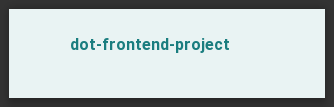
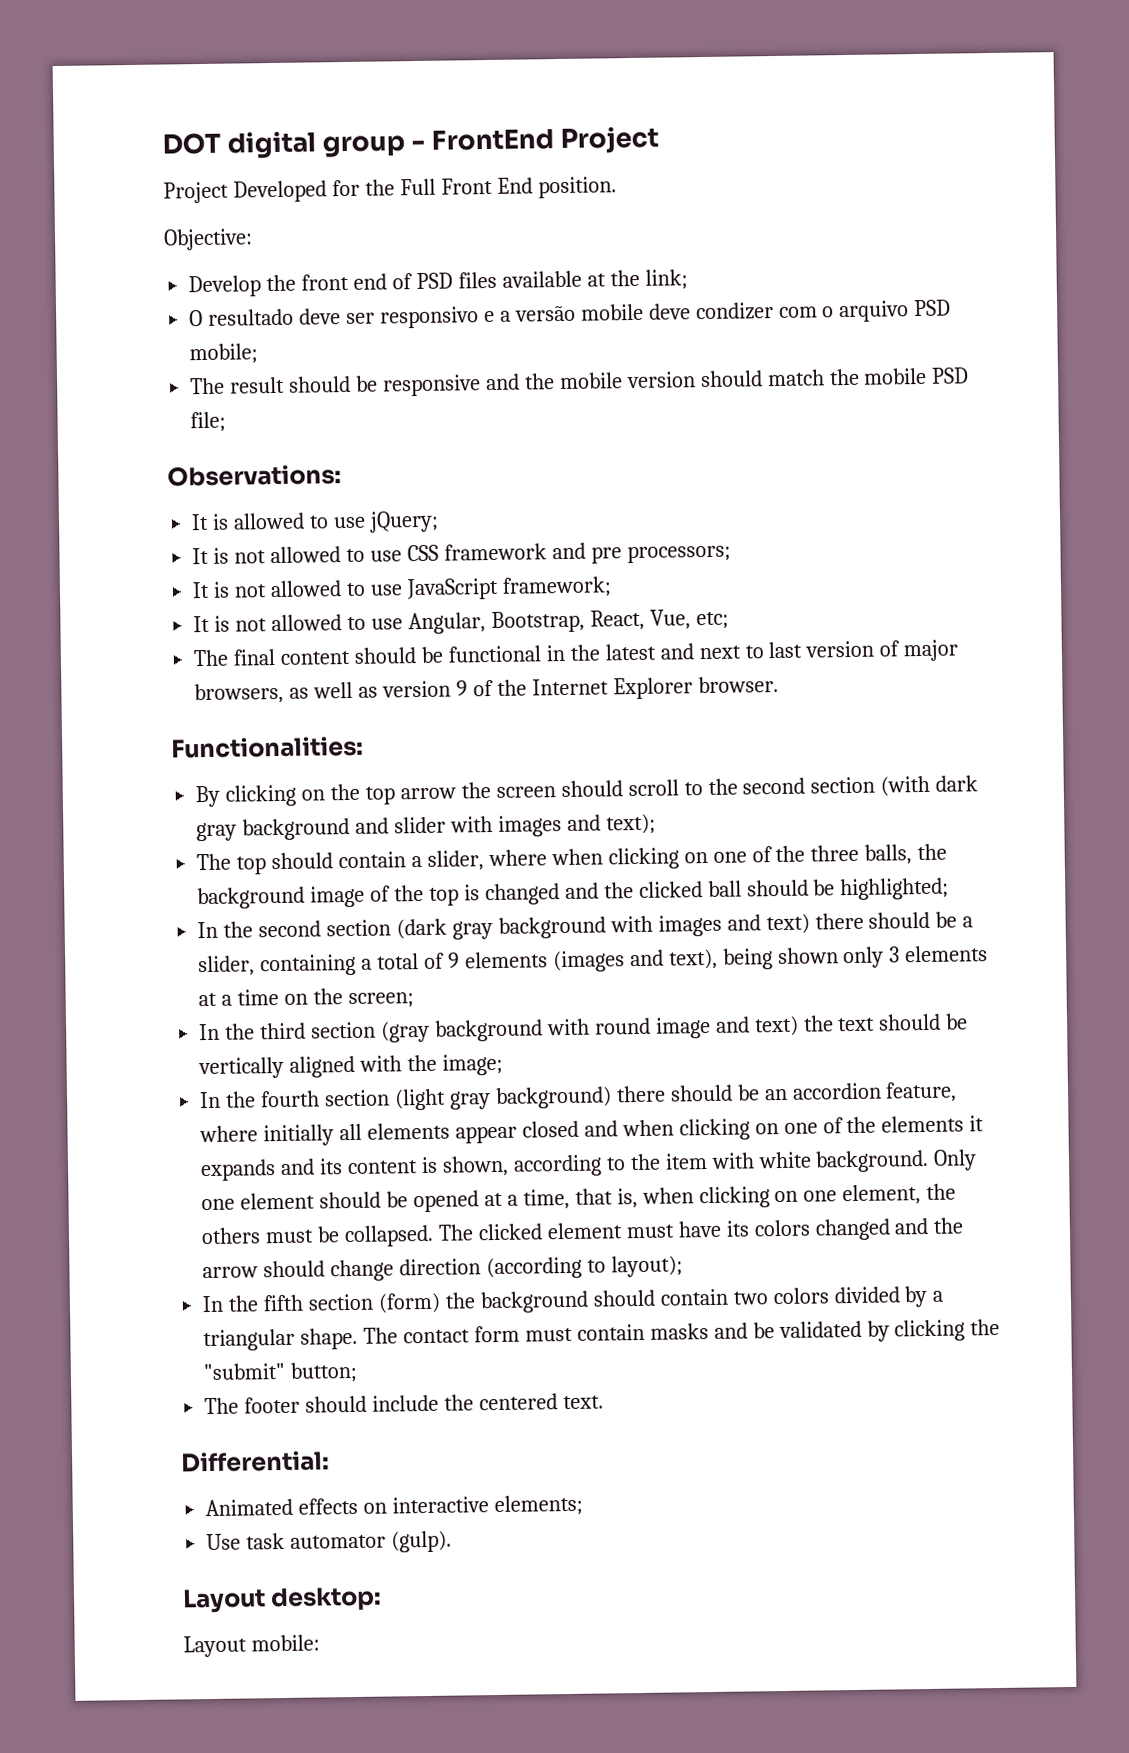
- dot-frontend-project
+ DOT digital group - FrontEnd Project
+ Project Developed for the Full Front End position.
+ Objective:
+ Develop the front end of PSD files available at the link;
+ O resultado deve ser responsivo e a versão mobile deve condizer com o arquivo PSD mobile;
+ The result should be responsive and the mobile version should match the mobile PSD file;
+ Observations:
+ It is allowed to use jQuery;
+ It is not allowed to use CSS framework and pre processors;
+ It is not allowed to use JavaScript framework;
+ It is not allowed to use Angular, Bootstrap, React, Vue, etc;
+ The final content should be functional in the latest and next to last version of major browsers, as well as version 9 of the Internet Explorer browser.
+ Functionalities:
+ By clicking on the top arrow the screen should scroll to the second section (with dark gray background and slider with images and text);
+ The top should contain a slider, where when clicking on one of the three balls, the background image of the top is changed and the clicked ball should be highlighted;
+ In the second section (dark gray background with images and text) there should be a slider, containing a total of 9 elements (images and text), being shown only 3 elements at a time on the screen;
+ In the third section (gray background with round image and text) the text should be vertically aligned with the image;
+ In the fourth section (light gray background) there should be an accordion feature, where initially all elements appear closed and when clicking on one of the elements it expands and its content is shown, according to the item with white background. Only one element should be opened at a time, that is, when clicking on one element, the others must be collapsed. The clicked element must have its colors changed and the arrow should change direction (according to layout);
+ In the fifth section (form) the background should contain two colors divided by a triangular shape. The contact form must contain masks and be validated by clicking the "submit" button;
+ The footer should include the centered text.
+ Differential:
+ Animated effects on interactive elements;
+ Use task automator (gulp).
+ Layout desktop:
+ Layout mobile:

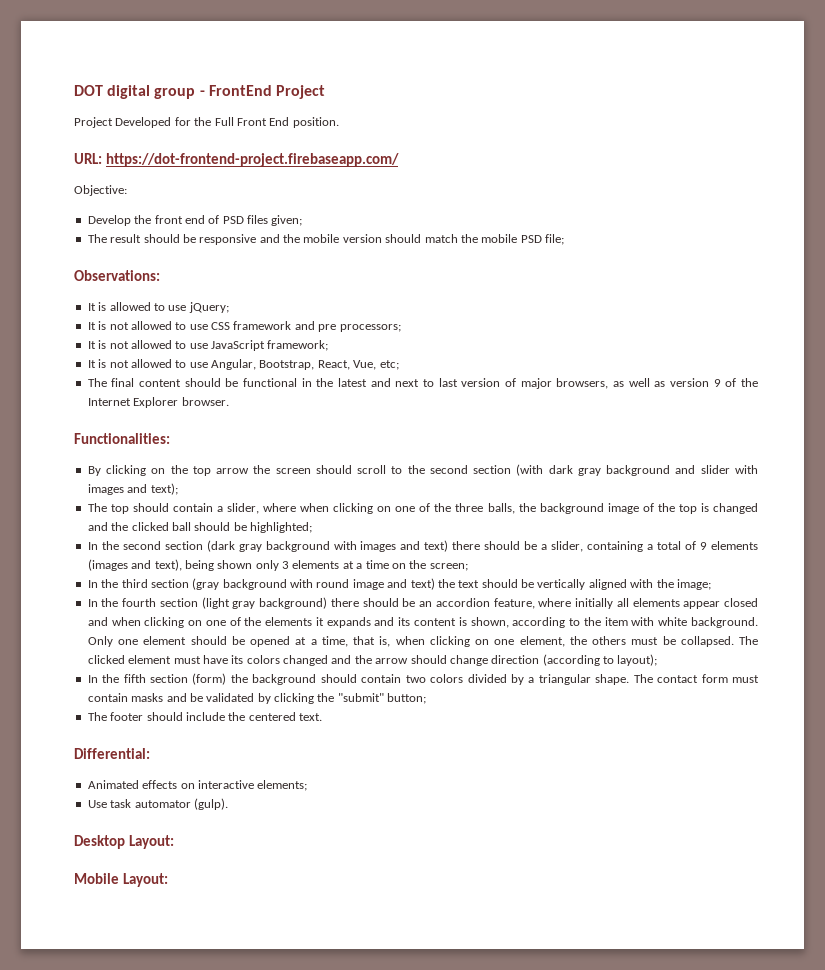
+ URL: https://dot-frontend-project.firebaseapp.com/
- Develop the front end of PSD files available at the link;
- O resultado deve ser responsivo e a versão mobile deve condizer com o arquivo PSD mobile;
+ Develop the front end of PSD files given;
- Layout desktop:
- Layout mobile:
+ Desktop Layout:
+ Mobile Layout:

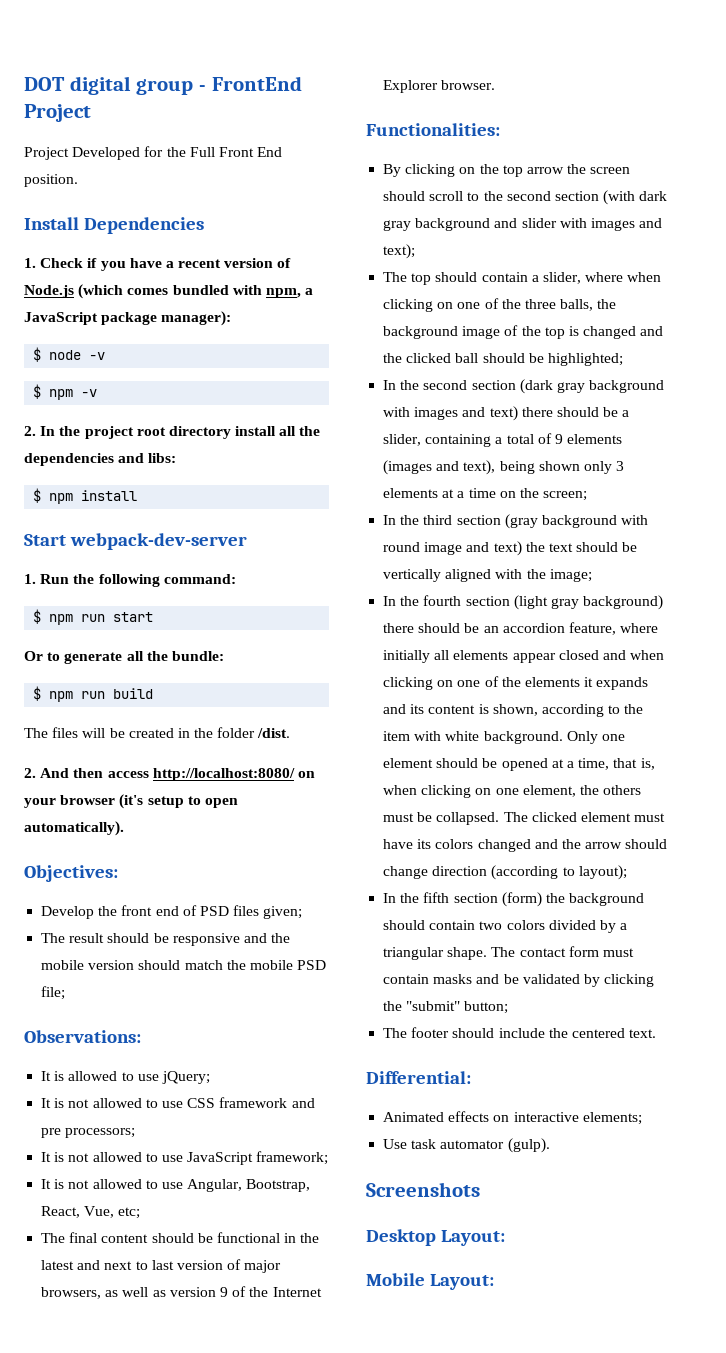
- URL: https://dot-frontend-project.firebaseapp.com/
- Objective:
+ Install Dependencies
+ 1. Check if you have a recent version of Node.js (which comes bundled with npm, a JavaScript package manager):
+ $ node -v
+ $ npm -v
+ 2. In the project root directory install all the dependencies and libs:
+ $ npm install
+ Start webpack-dev-server
+ 1. Run the following command:
+ $ npm run start
+ Or to generate all the bundle:
+ $ npm run build
+ The files will be created in the folder /dist.
+ 2. And then access http://localhost:8080/ on your browser (it's setup to open automatically).
+ Objectives:
+ Screenshots

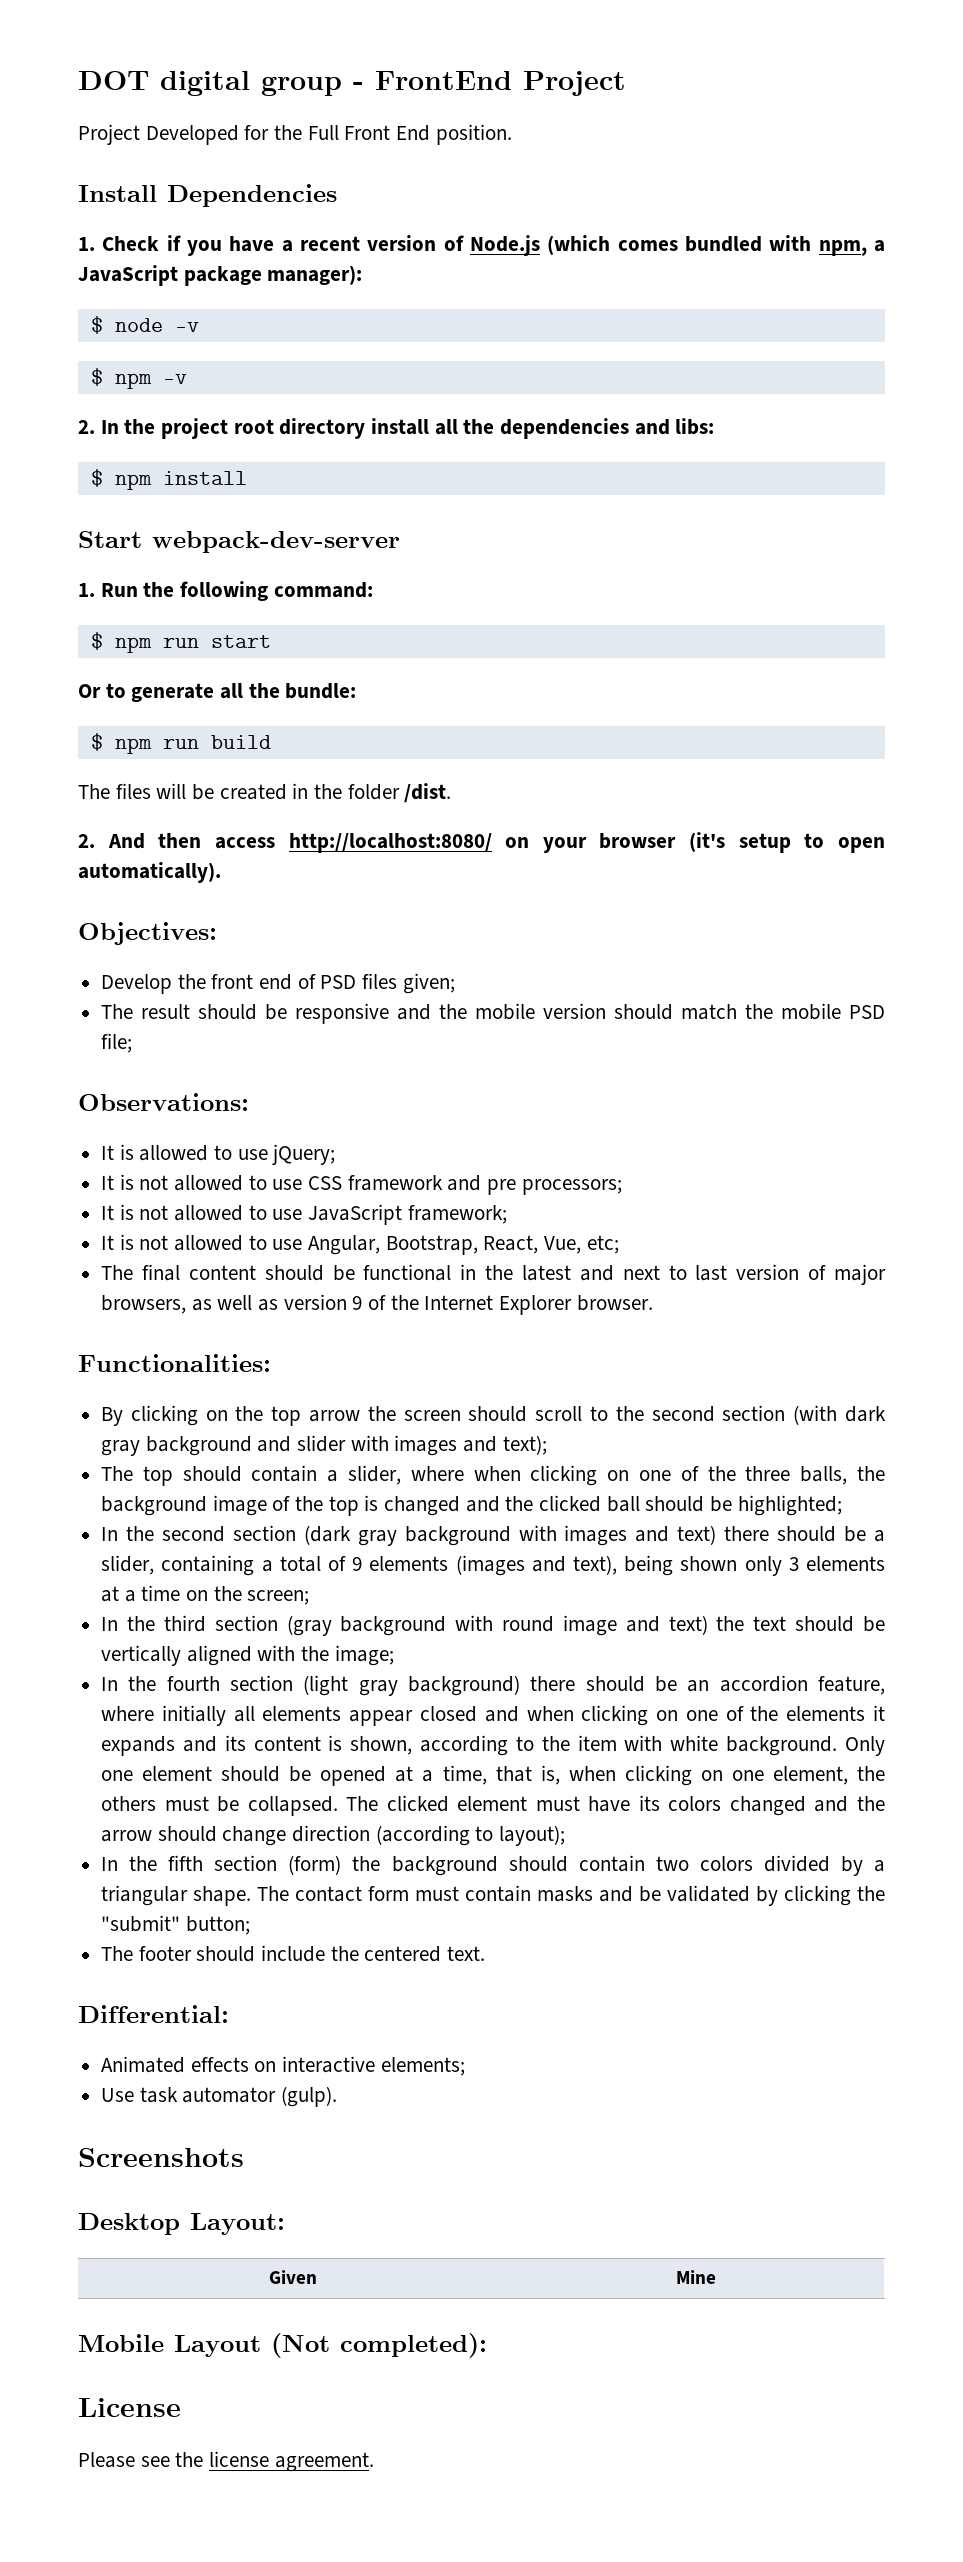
+ Given | Mine
- Mobile Layout:
+ Mobile Layout (Not completed):
+ License
+ Please see the license agreement.

